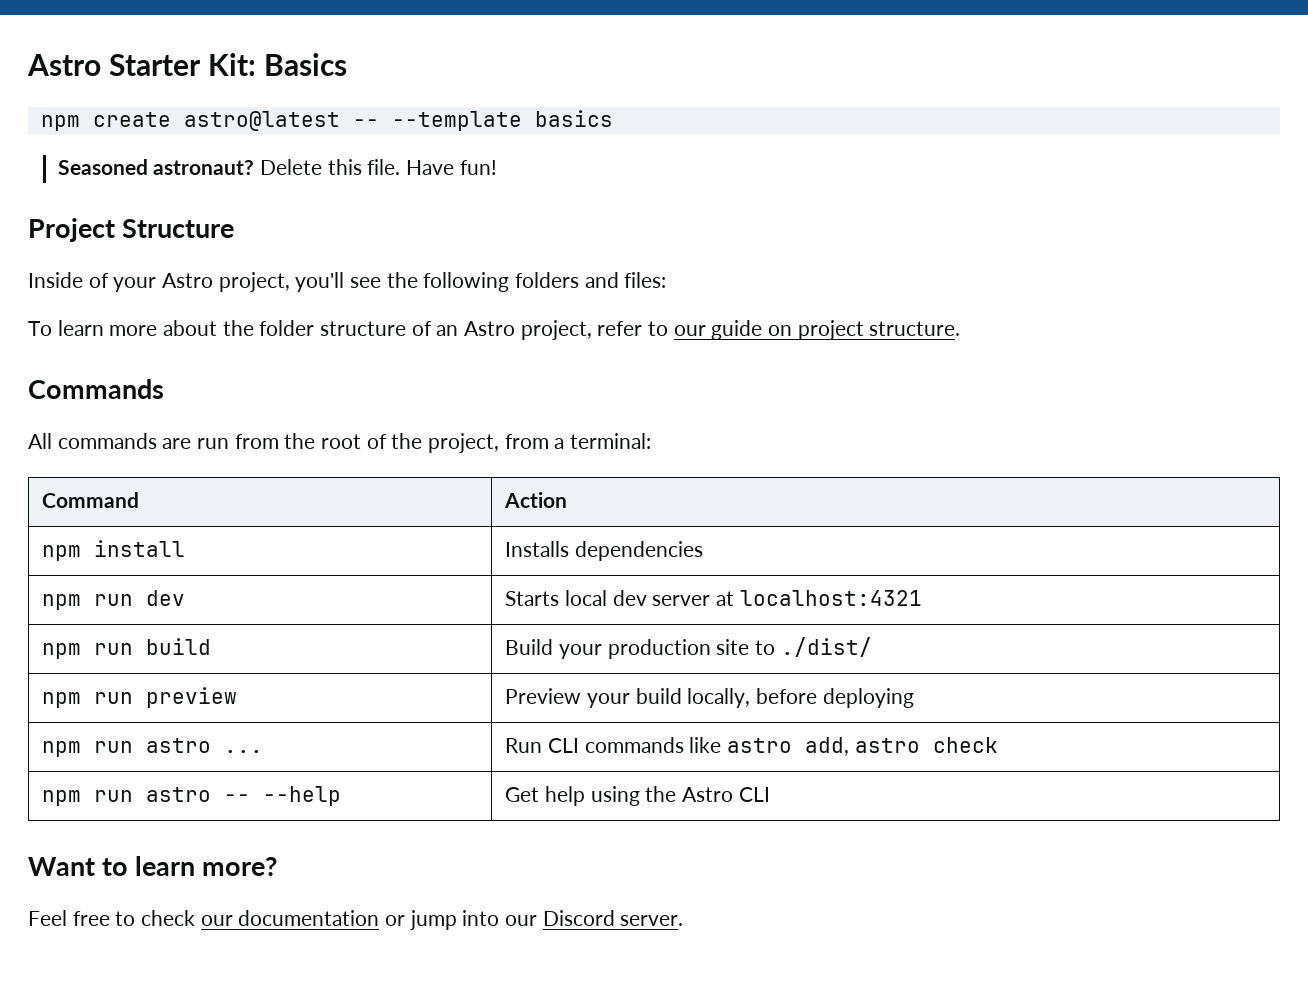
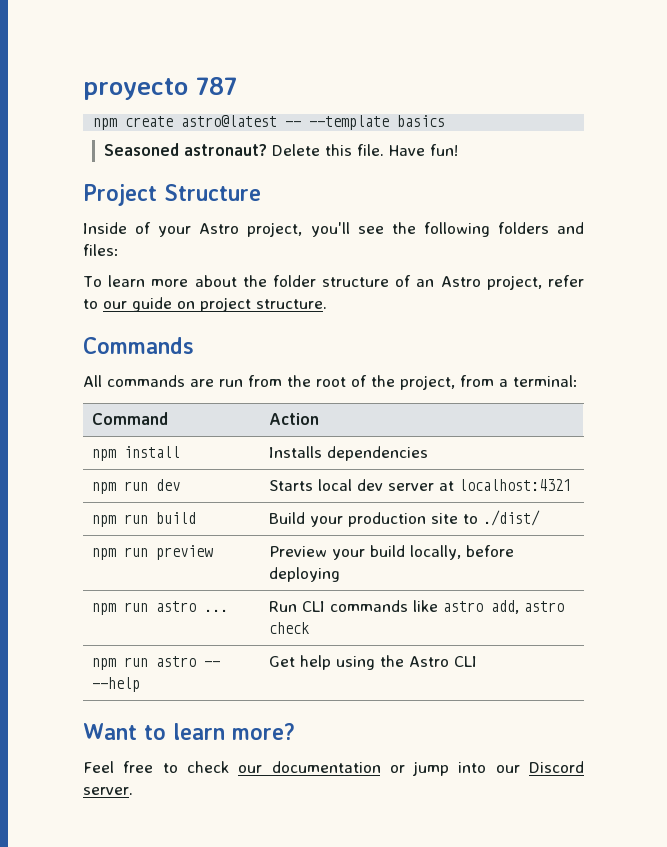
- Astro Starter Kit: Basics
+ proyecto 787

